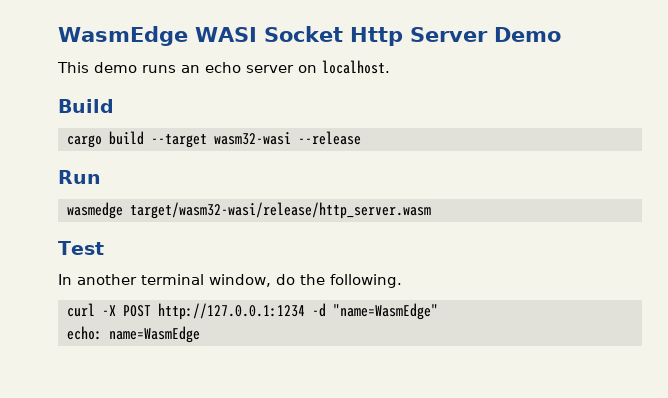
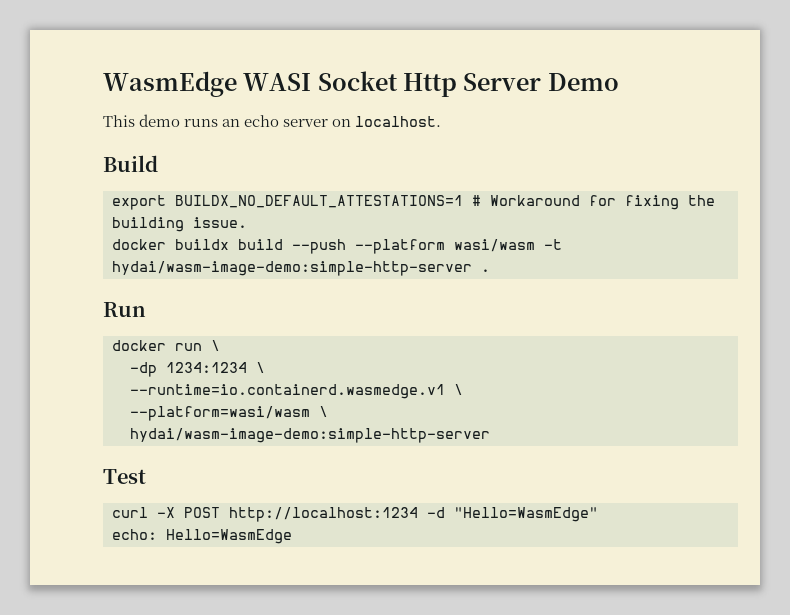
- cargo build --target wasm32-wasi --release
+ export BUILDX_NO_DEFAULT_ATTESTATIONS=1 # Workaround for fixing the building issue.
+ docker buildx build --push --platform wasi/wasm -t hydai/wasm-image-demo:simple-http-server .
  Run
- wasmedge target/wasm32-wasi/release/http_server.wasm
+ docker run \
+ -dp 1234:1234 \
+ --runtime=io.containerd.wasmedge.v1 \
+ --platform=wasi/wasm \
+ hydai/wasm-image-demo:simple-http-server
  Test
- In another terminal window, do the following.
- curl -X POST http://127.0.0.1:1234 -d "name=WasmEdge"
+ curl -X POST http://localhost:1234 -d "Hello=WasmEdge"
- echo: name=WasmEdge
+ echo: Hello=WasmEdge

